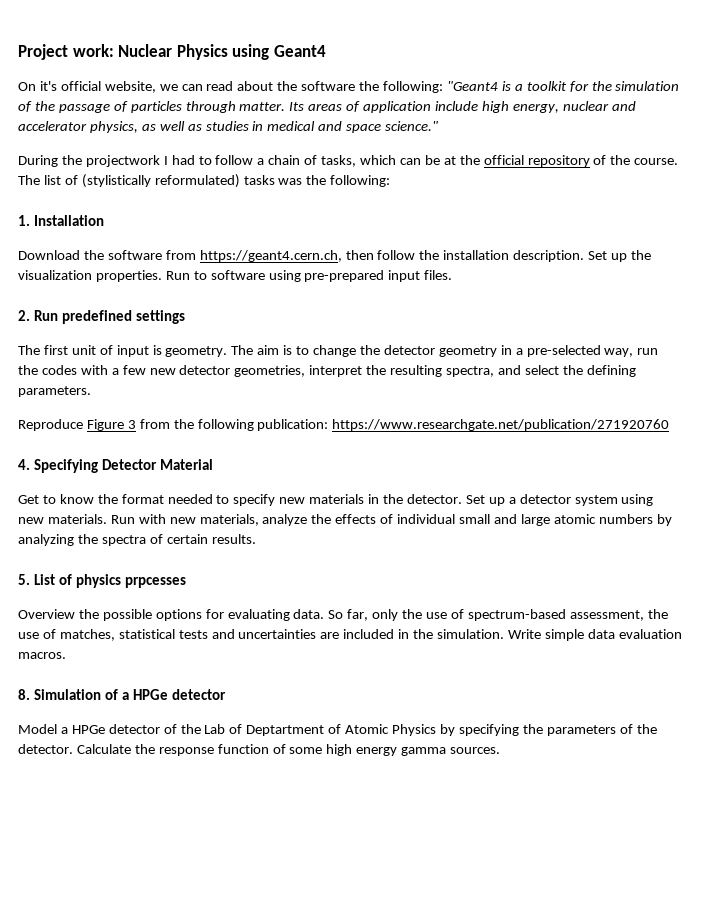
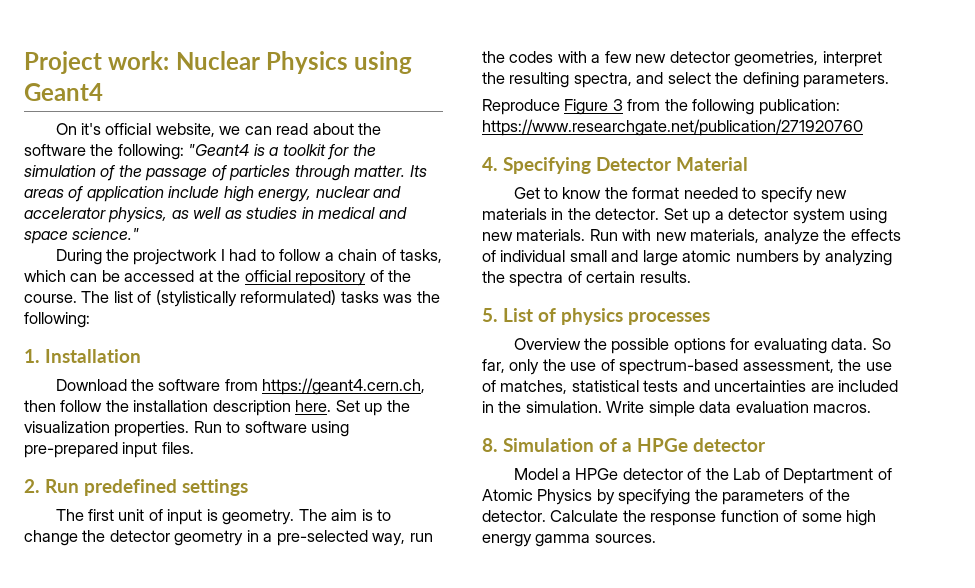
- During the projectwork I had to follow a chain of tasks, which can be at the official repository of the course.
+ During the projectwork I had to follow a chain of tasks, which can be accessed at the official repository of the course.
- Download the software from https://geant4.cern.ch, then follow the installation description.
+ Download the software from https://geant4.cern.ch, then follow the installation description here.
- 5. List of physics prpcesses
+ 5. List of physics processes

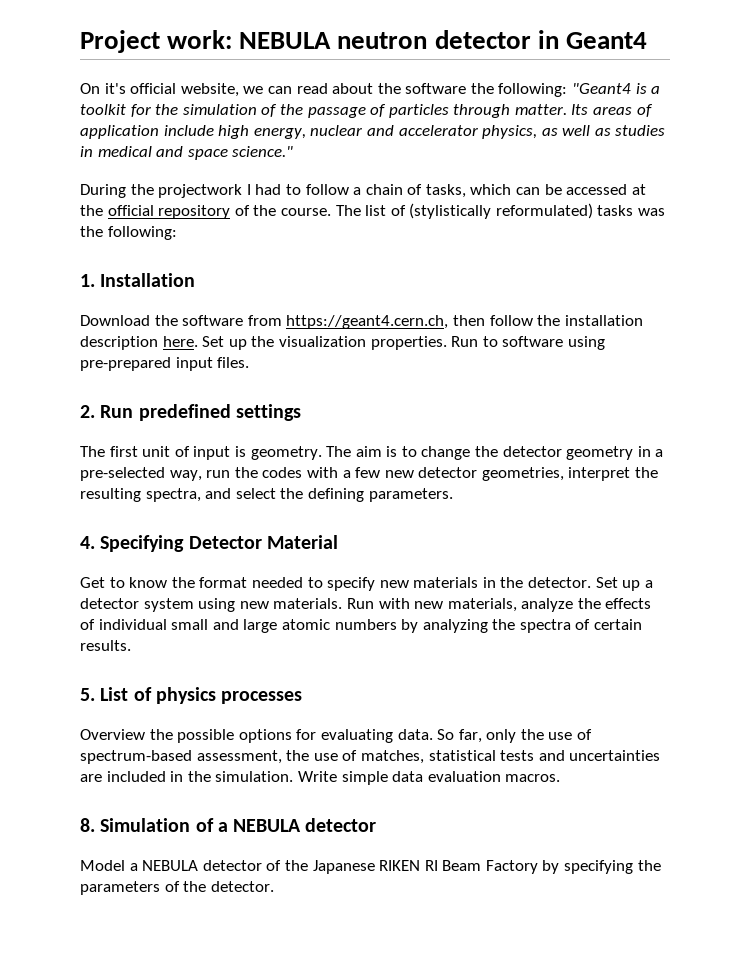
- Project work: Nuclear Physics using Geant4
+ Project work: NEBULA neutron detector in Geant4
- Reproduce Figure 3 from the following publication: https://www.researchgate.net/publication/271920760
- 8. Simulation of a HPGe detector
+ 8. Simulation of a NEBULA detector
- Model a HPGe detector of the Lab of Deptartment of Atomic Physics by specifying the parameters of the detector. Calculate the response function of some high energy gamma sources.
+ Model a NEBULA detector of the Japanese RIKEN RI Beam Factory by specifying the parameters of the detector.

